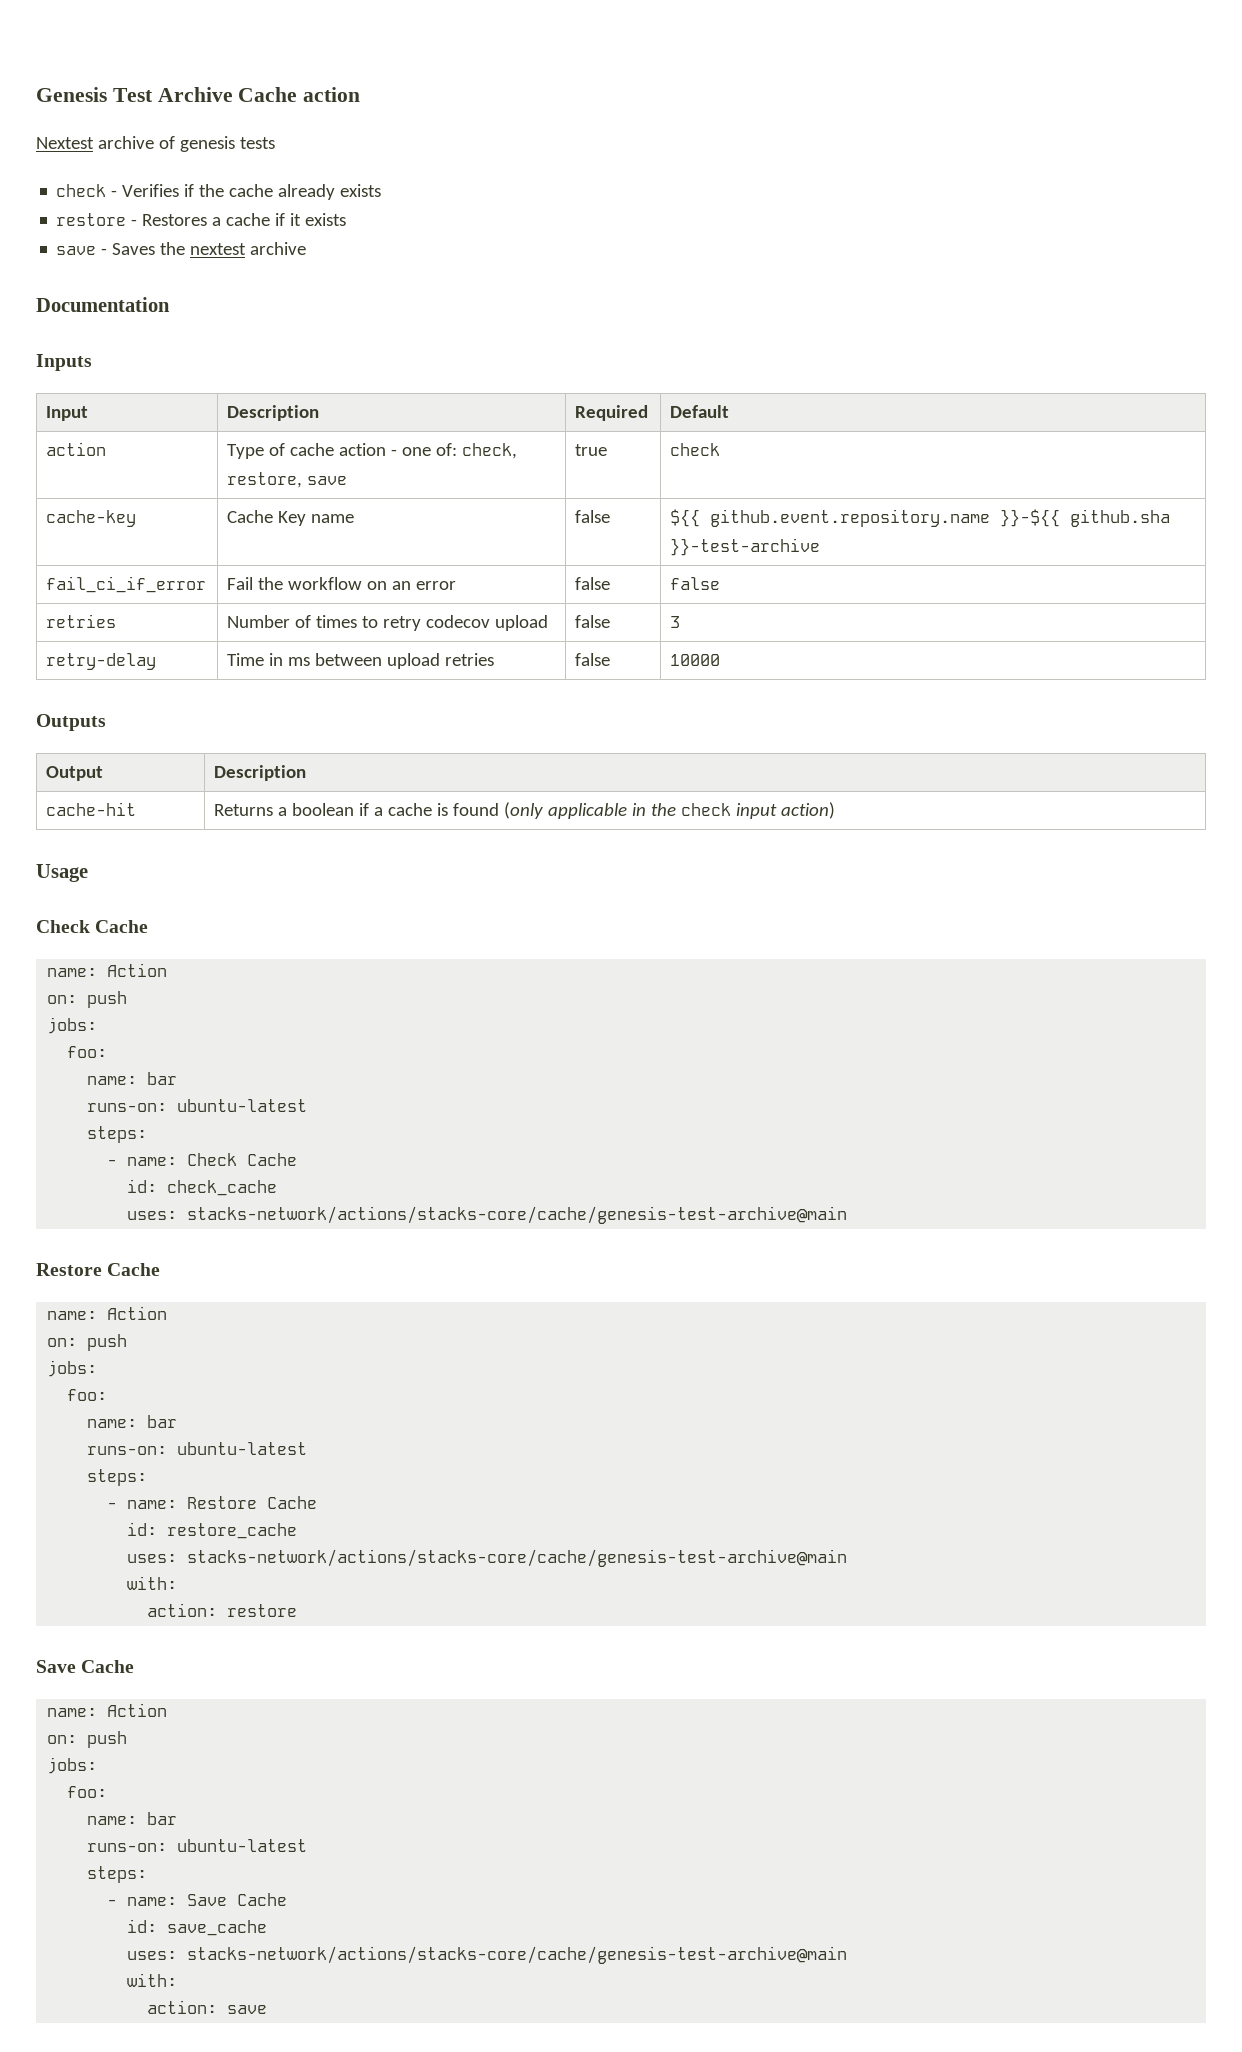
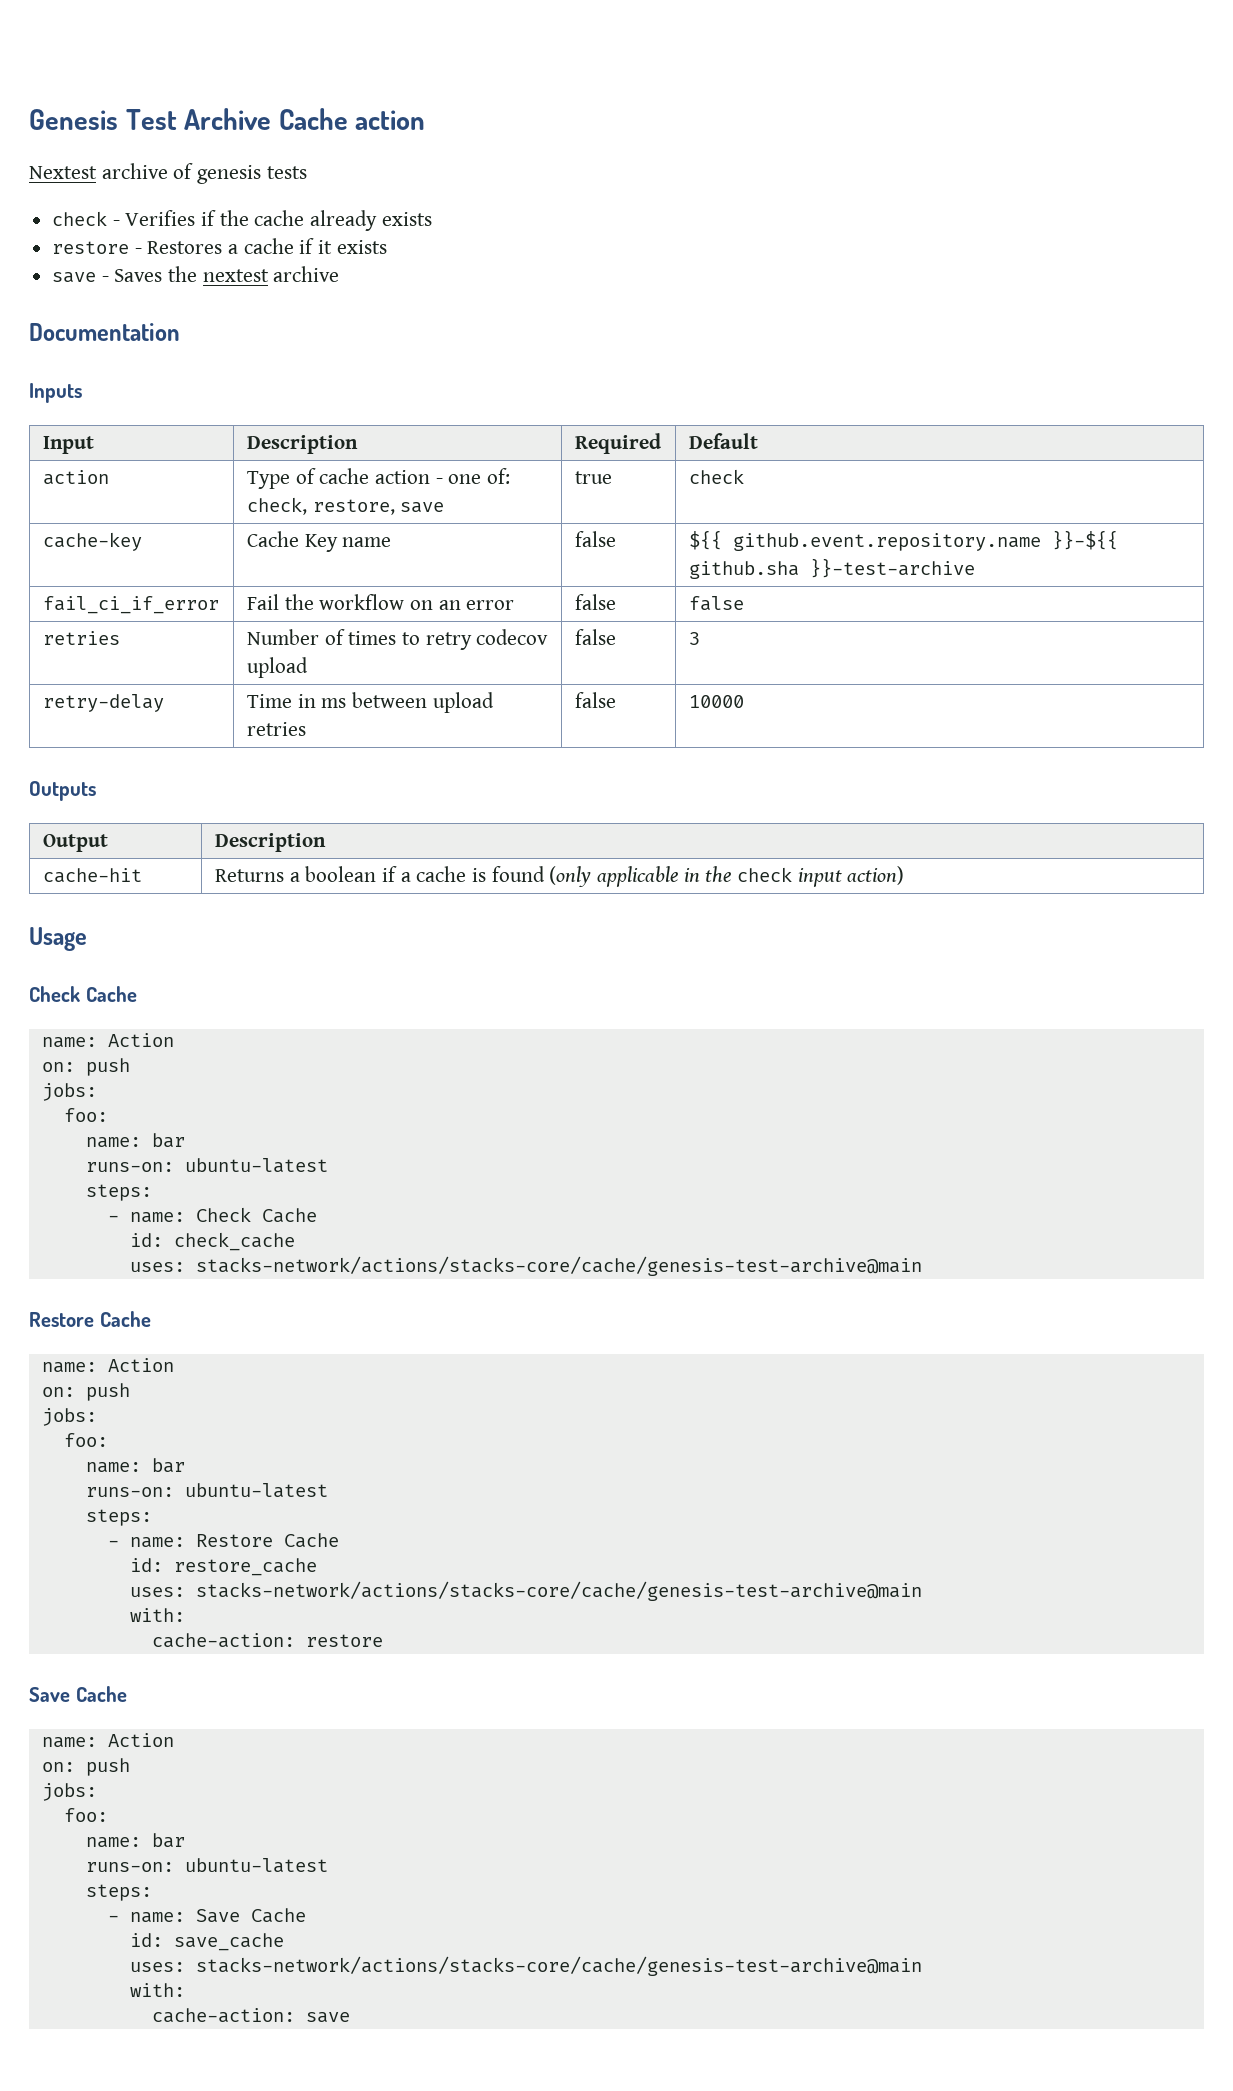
- action: restore
+ cache-action: restore
- action: save
+ cache-action: save

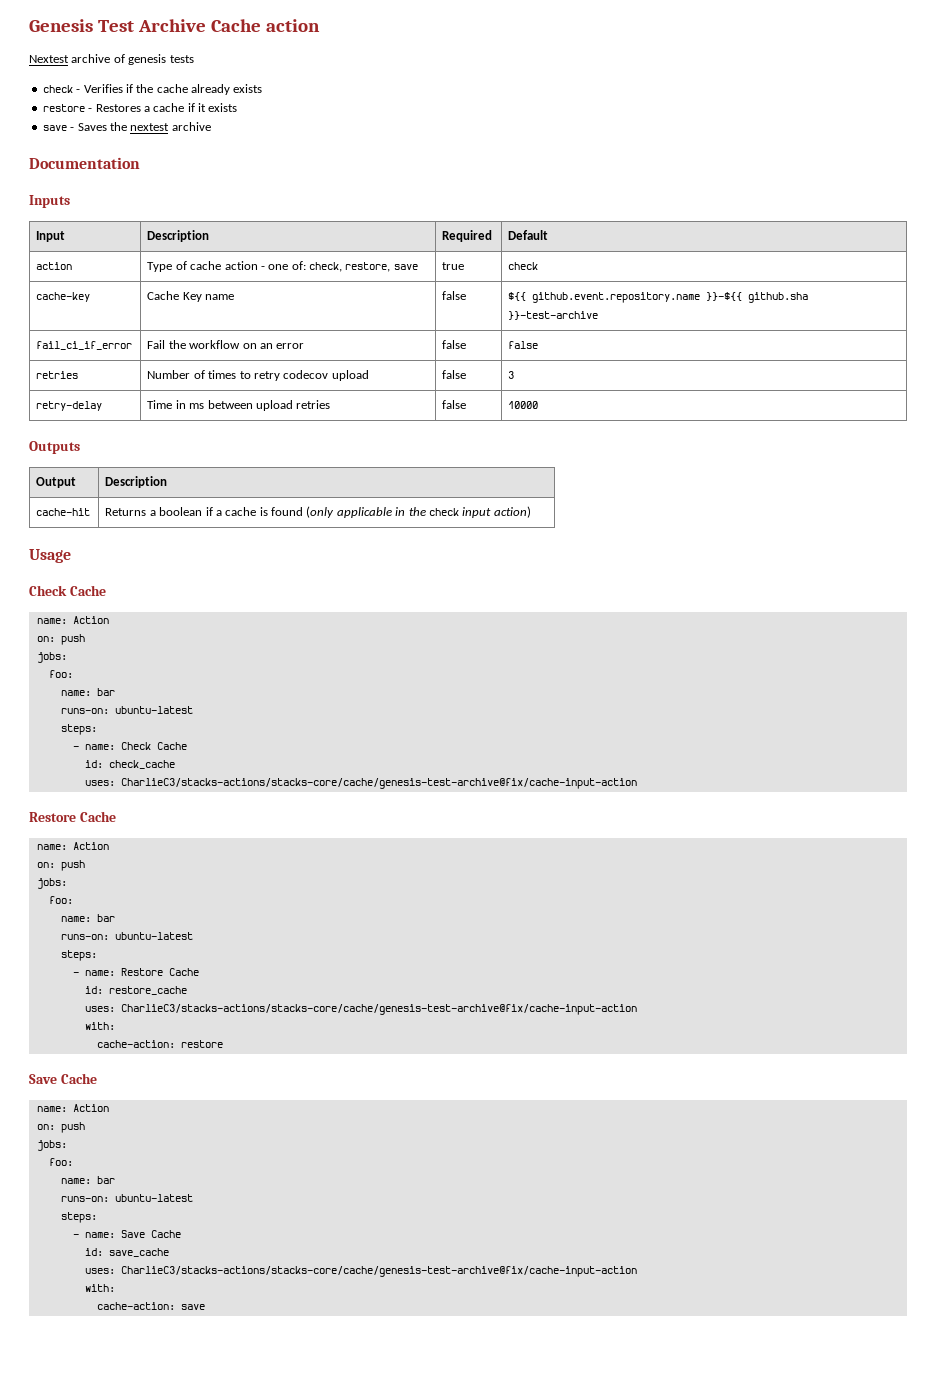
  id: check_cache
- uses: stacks-network/actions/stacks-core/cache/genesis-test-archive@main
+ uses: CharlieC3/stacks-actions/stacks-core/cache/genesis-test-archive@fix/cache-input-action
  id: restore_cache
- uses: stacks-network/actions/stacks-core/cache/genesis-test-archive@main
+ uses: CharlieC3/stacks-actions/stacks-core/cache/genesis-test-archive@fix/cache-input-action
  id: save_cache
- uses: stacks-network/actions/stacks-core/cache/genesis-test-archive@main
+ uses: CharlieC3/stacks-actions/stacks-core/cache/genesis-test-archive@fix/cache-input-action

